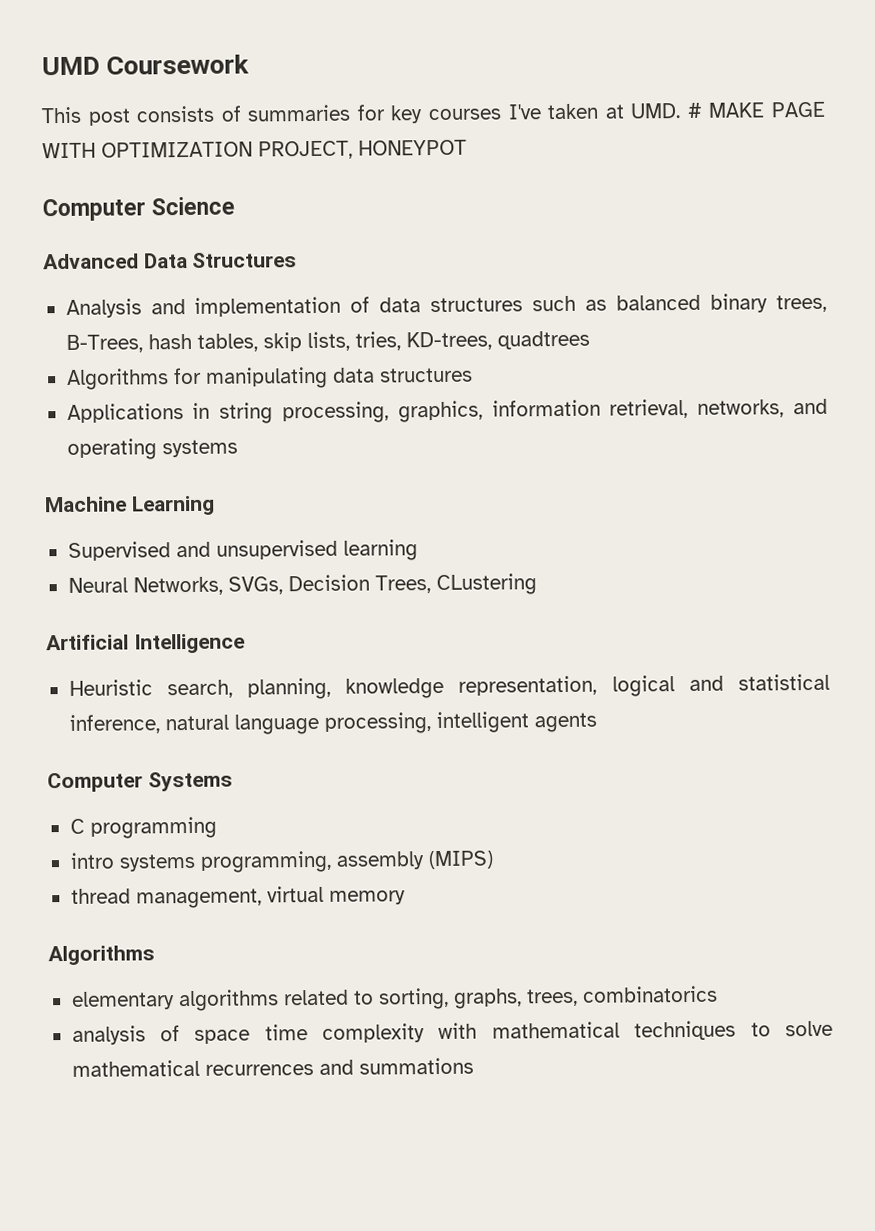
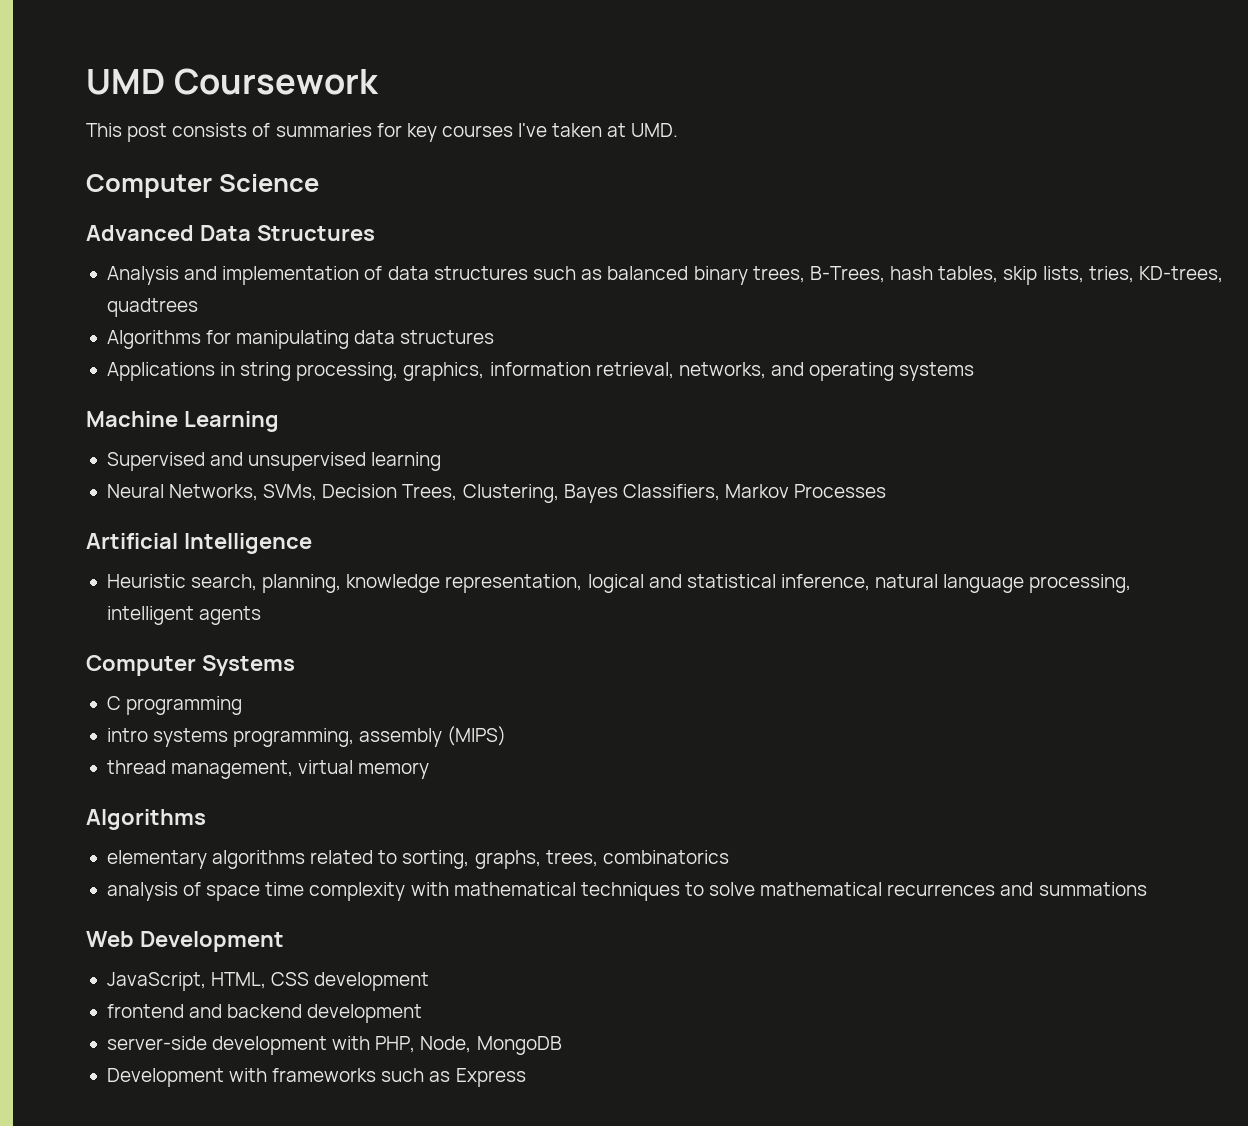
- This post consists of summaries for key courses I've taken at UMD. # MAKE PAGE WITH OPTIMIZATION PROJECT, HONEYPOT
+ This post consists of summaries for key courses I've taken at UMD.
- Neural Networks, SVGs, Decision Trees, CLustering
+ Neural Networks, SVMs, Decision Trees, Clustering, Bayes Classifiers, Markov Processes
+ Web Development
+ JavaScript, HTML, CSS development
+ frontend and backend development
+ server-side development with PHP, Node, MongoDB
+ Development with frameworks such as Express

